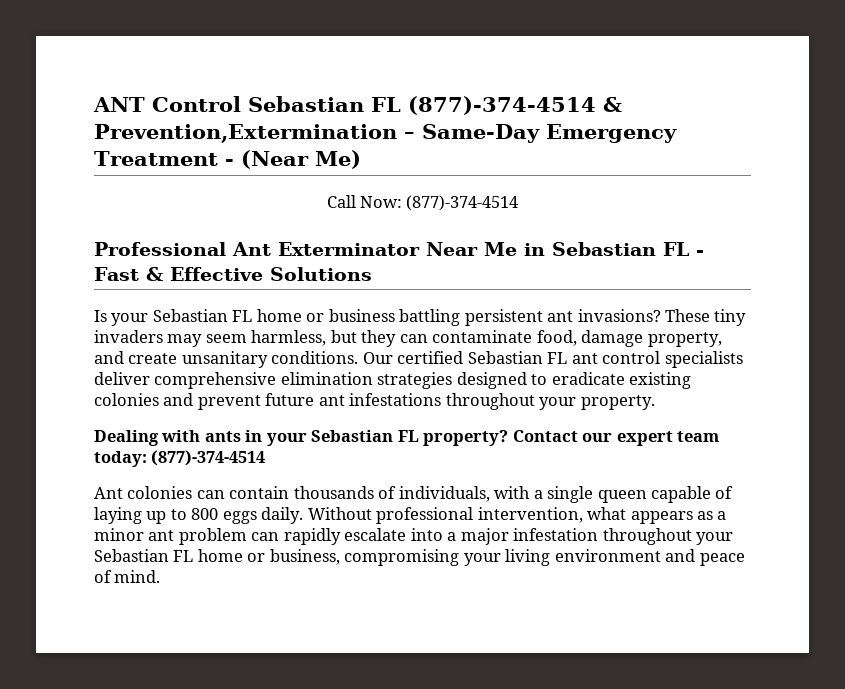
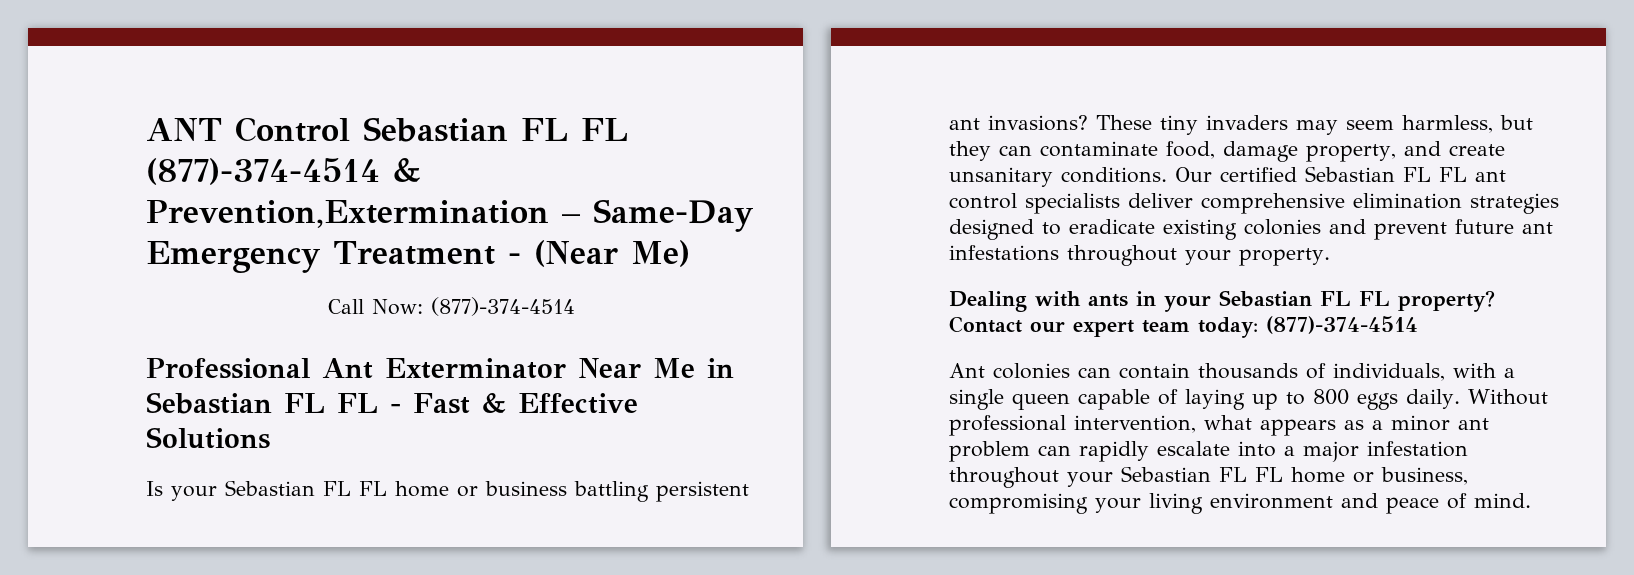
- ANT Control Sebastian FL (877)-374-4514 & Prevention,Extermination – Same-Day Emergency Treatment - (Near Me)
+ ANT Control Sebastian FL FL (877)-374-4514 & Prevention,Extermination – Same-Day Emergency Treatment - (Near Me)
- Professional Ant Exterminator Near Me in Sebastian FL - Fast & Effective Solutions
+ Professional Ant Exterminator Near Me in Sebastian FL FL - Fast & Effective Solutions
- Is your Sebastian FL home or business battling persistent ant invasions?
+ Is your Sebastian FL FL home or business battling persistent ant invasions?
- Our certified Sebastian FL ant control specialists deliver comprehensive elimination strategies designed to eradicate existing colonies and prevent future ant infestations throughout your property.
+ Our certified Sebastian FL FL ant control specialists deliver comprehensive elimination strategies designed to eradicate existing colonies and prevent future ant infestations throughout your property.
- Dealing with ants in your Sebastian FL property?
+ Dealing with ants in your Sebastian FL FL property?
- Without professional intervention, what appears as a minor ant problem can rapidly escalate into a major infestation throughout your Sebastian FL home or business, compromising your living environment and peace of mind.
+ Without professional intervention, what appears as a minor ant problem can rapidly escalate into a major infestation throughout your Sebastian FL FL home or business, compromising your living environment and peace of mind.

